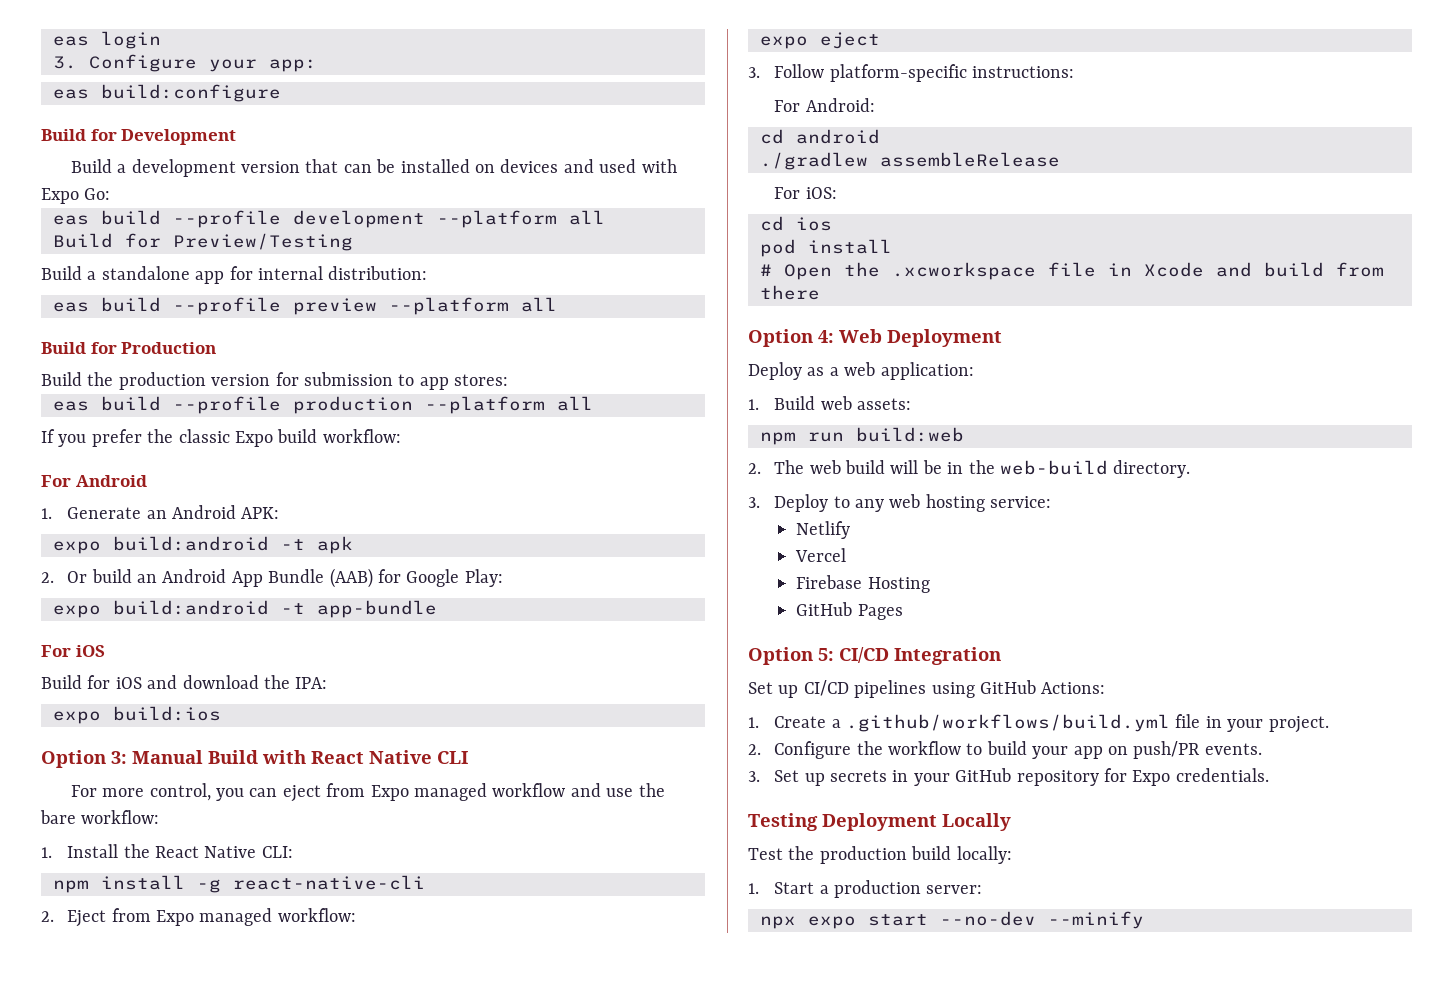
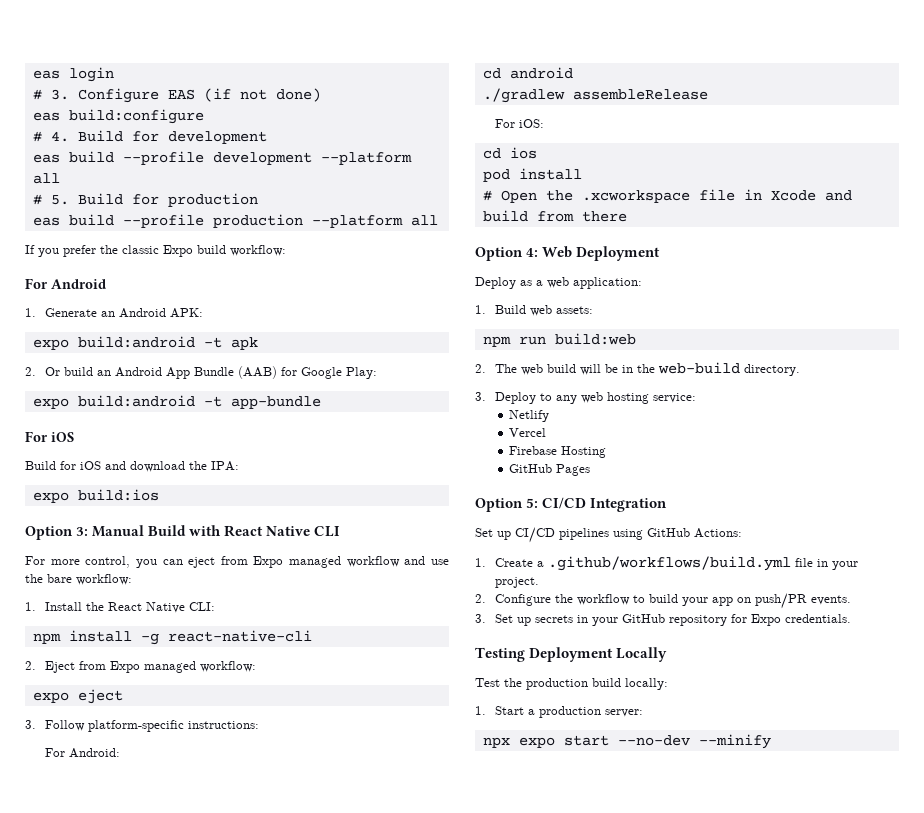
- 3. Configure your app:
+ # 3. Configure EAS (if not done)
  eas build:configure
- Build for Development
- Build a development version that can be installed on devices and used with Expo Go:
+ # 4. Build for development
- Build for Preview/Testing
- Build a standalone app for internal distribution:
- eas build --profile preview --platform all
- Build for Production
- Build the production version for submission to app stores:
+ # 5. Build for production

